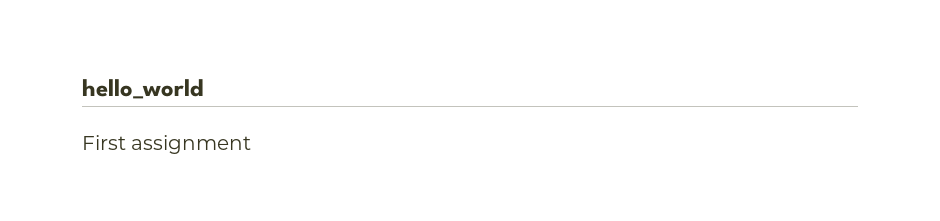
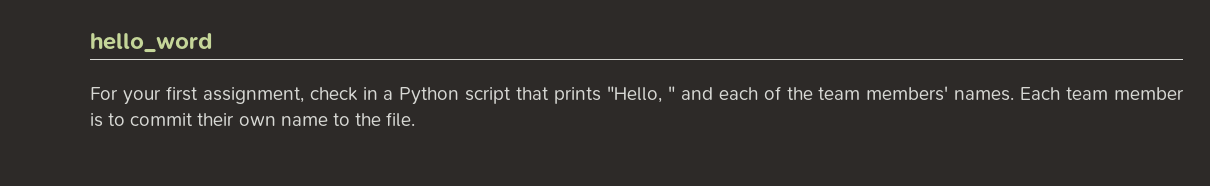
- hello_world
- First assignment
+ hello_word
+ For your first assignment, check in a Python script that prints "Hello, " and each of the team members' names. Each team member is to commit their own name to the file.

